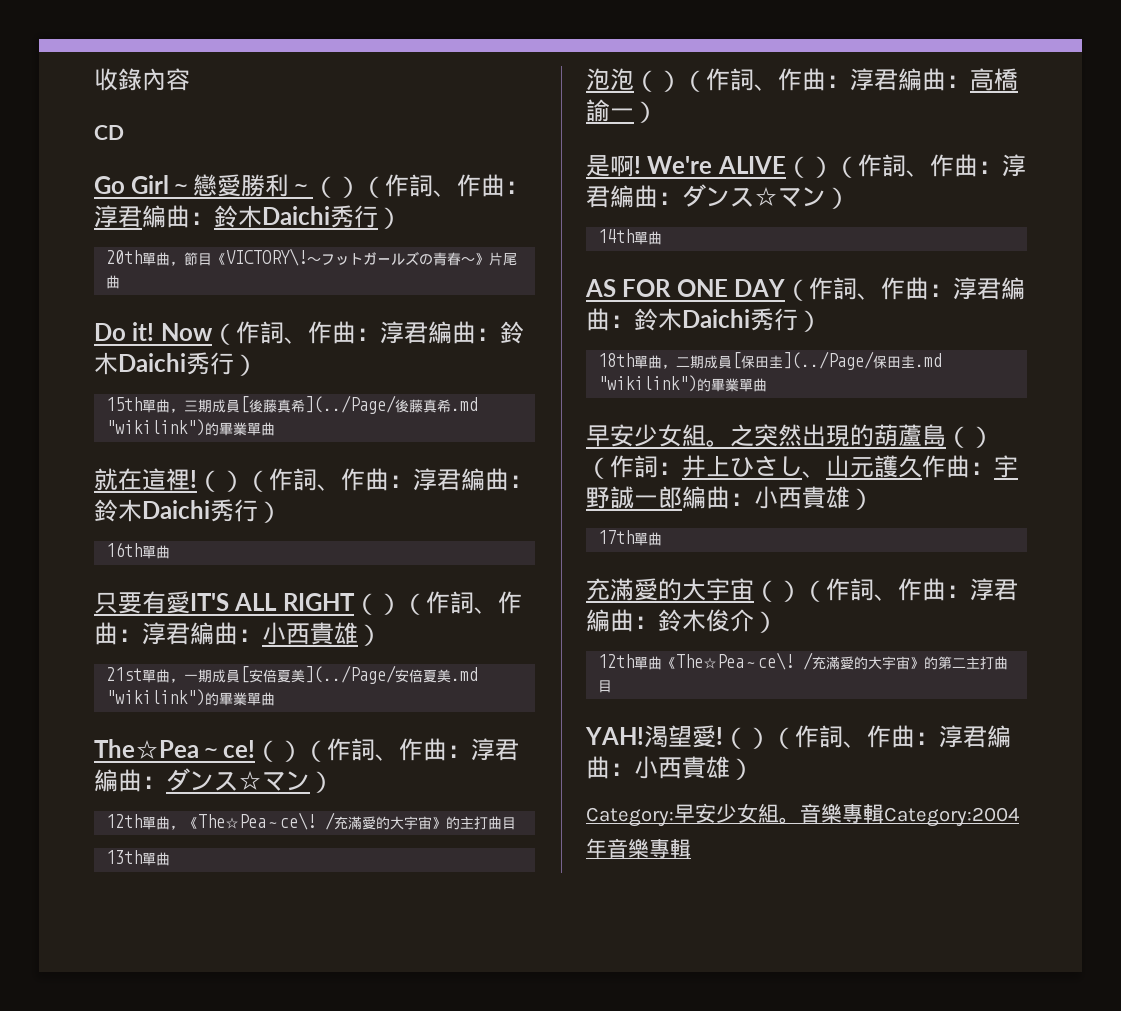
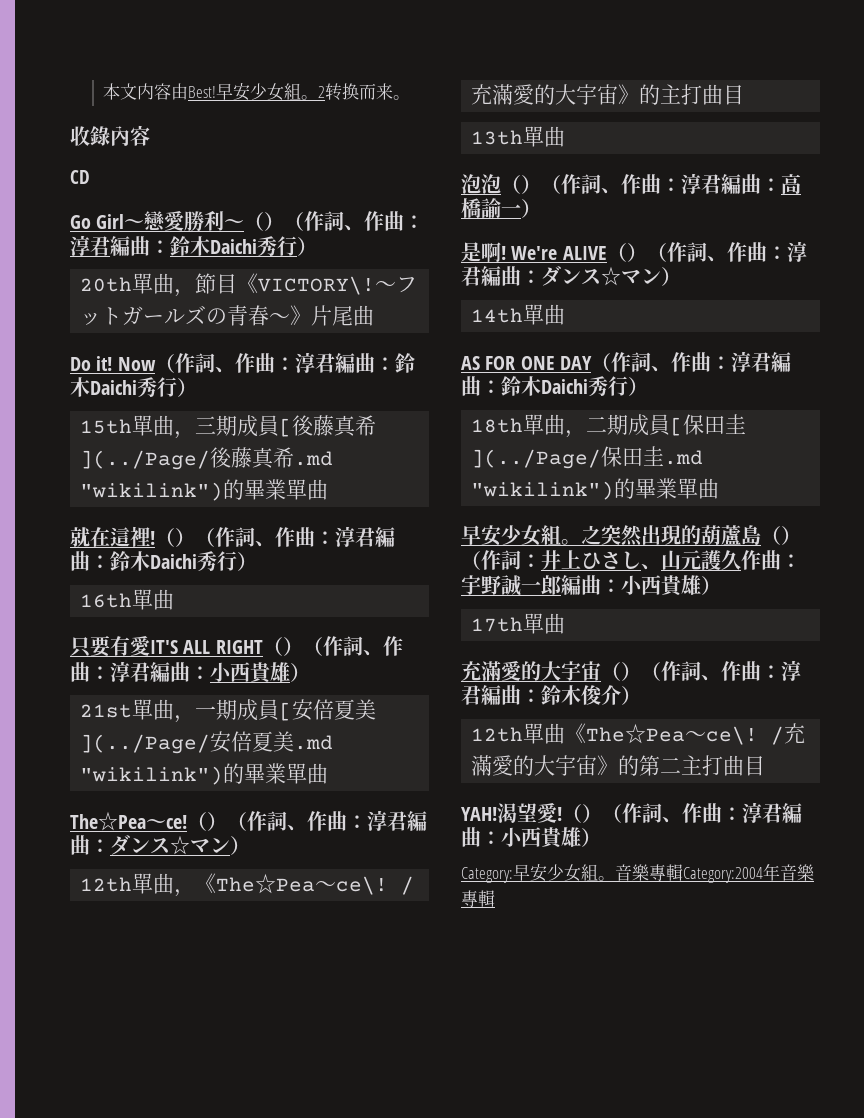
+ 本文内容由Best!早安少女組。2转换而来。

